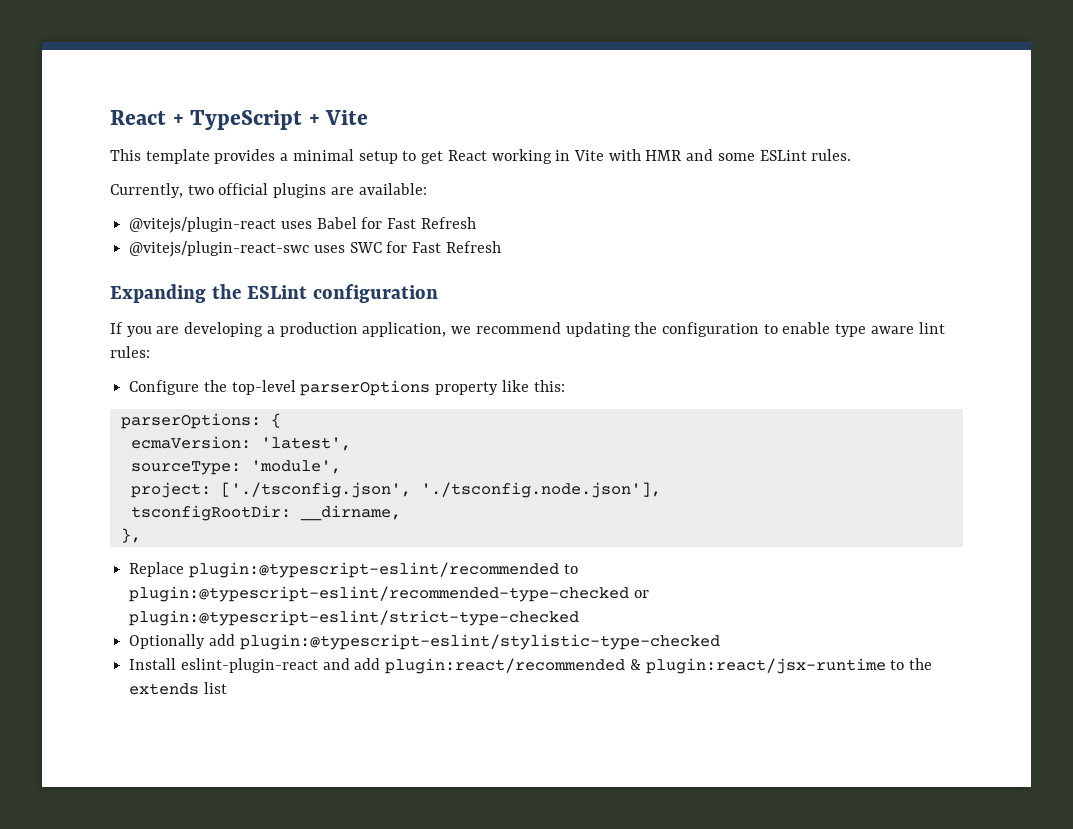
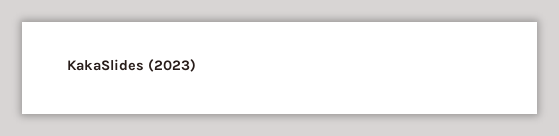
- React + TypeScript + Vite
- This template provides a minimal setup to get React working in Vite with HMR and some ESLint rules.
- Currently, two official plugins are available:
- @vitejs/plugin-react uses Babel for Fast Refresh
- @vitejs/plugin-react-swc uses SWC for Fast Refresh
- Expanding the ESLint configuration
- If you are developing a production application, we recommend updating the configuration to enable type aware lint rules:
- Configure the top-level parserOptions property like this:
- parserOptions: {
- ecmaVersion: 'latest',
- sourceType: 'module',
- project: ['./tsconfig.json', './tsconfig.node.json'],
- tsconfigRootDir: __dirname,
- },
- Replace plugin:@typescript-eslint/recommended to plugin:@typescript-eslint/recommended-type-checked or plugin:@typescript-eslint/strict-type-checked
- Optionally add plugin:@typescript-eslint/stylistic-type-checked
- Install eslint-plugin-react and add plugin:react/recommended & plugin:react/jsx-runtime to the extends list
+ KakaSlides (2023)

